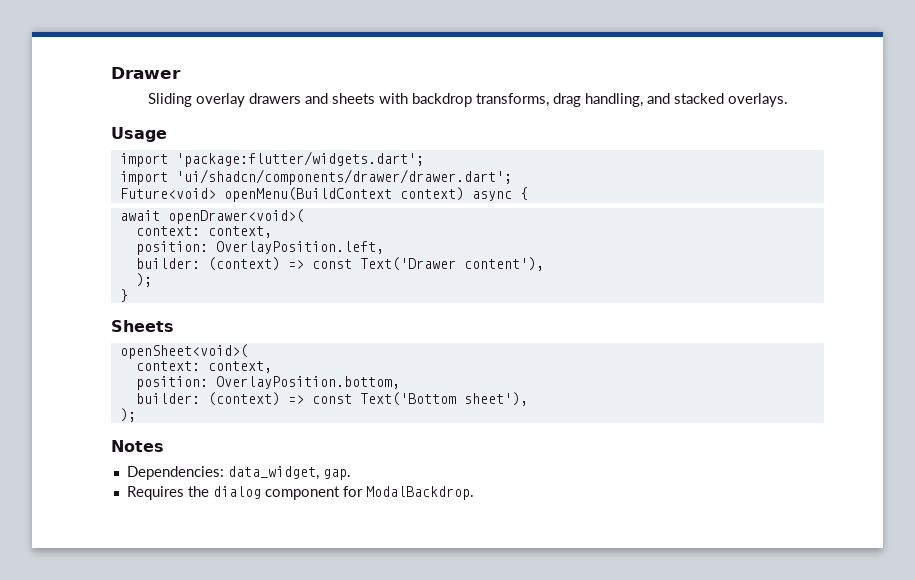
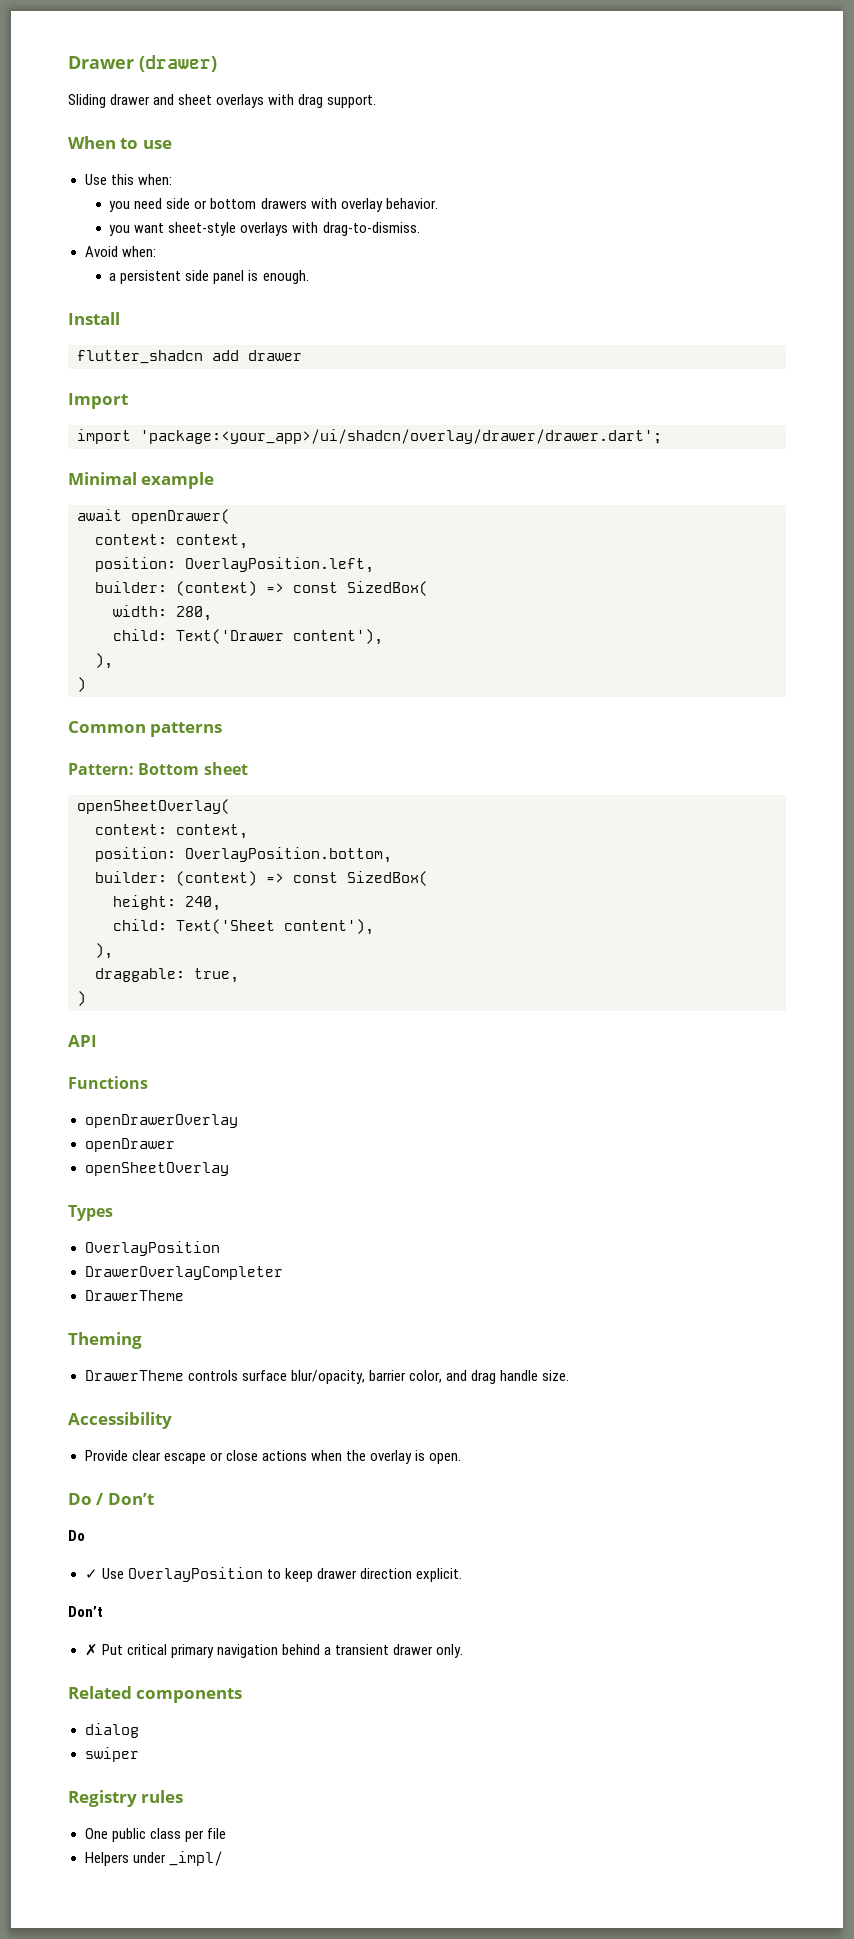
- Drawer
+ Drawer (drawer)
- Sliding overlay drawers and sheets with backdrop transforms, drag handling, and stacked overlays.
- Usage
- import 'package:flutter/widgets.dart';
- import 'ui/shadcn/components/drawer/drawer.dart';
- Future<void> openMenu(BuildContext context) async {
+ Sliding drawer and sheet overlays with drag support.
+ When to use
+ Use this when:
+ you need side or bottom drawers with overlay behavior.
+ you want sheet-style overlays with drag-to-dismiss.
+ Avoid when:
+ a persistent side panel is enough.
+ Install
+ flutter_shadcn add drawer
+ Import
+ import 'package:<your_app>/ui/shadcn/overlay/drawer/drawer.dart';
+ Minimal example
- await openDrawer<void>(
+ await openDrawer(
  position: OverlayPosition.left,
- builder: (context) => const Text('Drawer content'),
- );
- }
- Sheets
- openSheet<void>(
+ builder: (context) => const SizedBox(
+ width: 280,
+ child: Text('Drawer content'),
+ ),
+ )
+ Common patterns
+ Pattern: Bottom sheet
+ openSheetOverlay(
  position: OverlayPosition.bottom,
- builder: (context) => const Text('Bottom sheet'),
- );
- Notes
- Dependencies: data_widget, gap.
- Requires the dialog component for ModalBackdrop.
+ builder: (context) => const SizedBox(
+ height: 240,
+ child: Text('Sheet content'),
+ ),
+ draggable: true,
+ )
+ API
+ Functions
+ openDrawerOverlay
+ openDrawer
+ openSheetOverlay
+ Types
+ OverlayPosition
+ DrawerOverlayCompleter
+ DrawerTheme
+ Theming
+ DrawerTheme controls surface blur/opacity, barrier color, and drag handle size.
+ Accessibility
+ Provide clear escape or close actions when the overlay is open.
+ Do / Don’t
+ Do
+ ✓ Use OverlayPosition to keep drawer direction explicit.
+ Don’t
+ ✗ Put critical primary navigation behind a transient drawer only.
+ Related components
+ dialog
+ swiper
+ Registry rules
+ One public class per file
+ Helpers under _impl/

